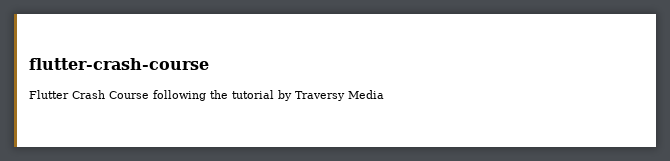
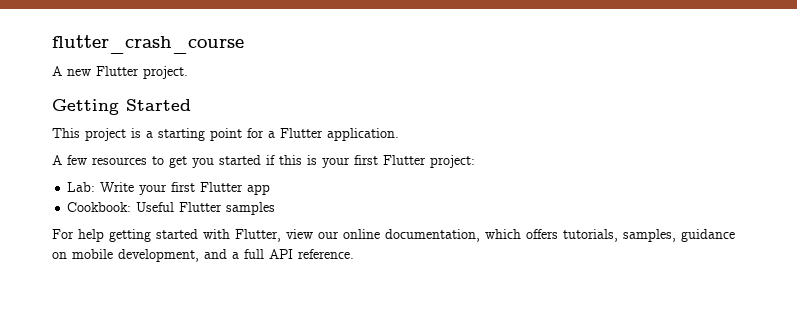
- flutter-crash-course
- Flutter Crash Course following the tutorial by Traversy Media
+ flutter_crash_course
+ A new Flutter project.
+ Getting Started
+ This project is a starting point for a Flutter application.
+ A few resources to get you started if this is your first Flutter project:
+ Lab: Write your first Flutter app
+ Cookbook: Useful Flutter samples
+ For help getting started with Flutter, view our online documentation, which offers tutorials, samples, guidance on mobile development, and a full API reference.

